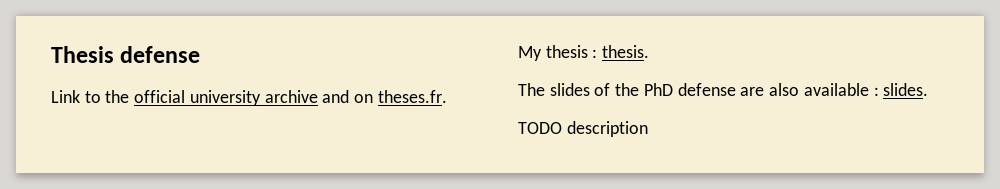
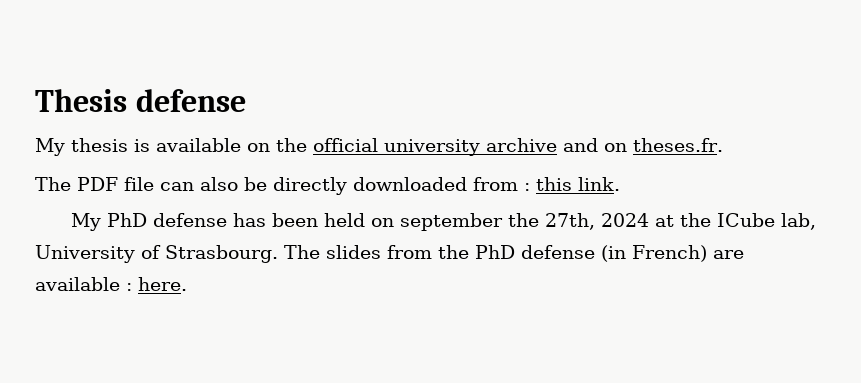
- Link to the official university archive and on theses.fr.
+ My thesis is available on the official university archive and on theses.fr.
- My thesis : thesis.
- The slides of the PhD defense are also available : slides.
- TODO description
+ The PDF file can also be directly downloaded from : this link.
+ My PhD defense has been held on september the 27th, 2024 at the ICube lab, University of Strasbourg. The slides from the PhD defense (in French) are available : here.

